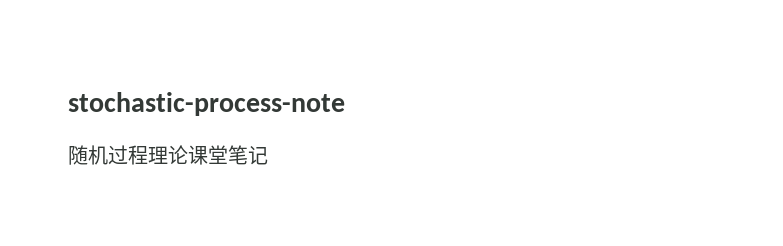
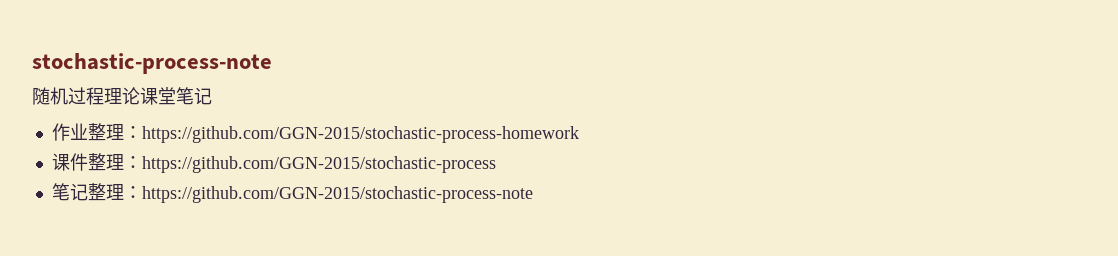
+ 作业整理：https://github.com/GGN-2015/stochastic-process-homework
+ 课件整理：https://github.com/GGN-2015/stochastic-process
+ 笔记整理：https://github.com/GGN-2015/stochastic-process-note

